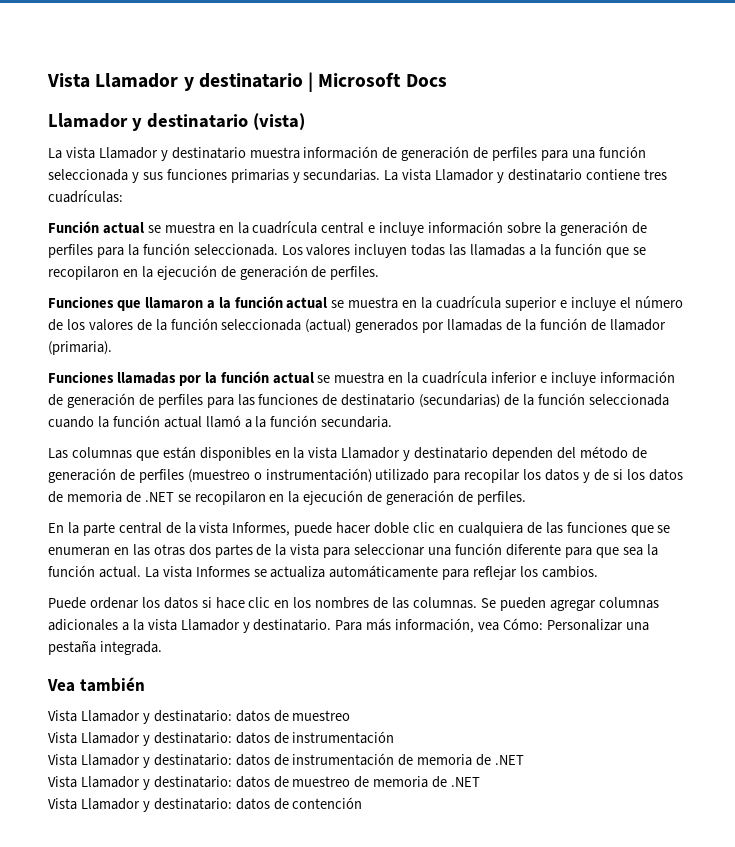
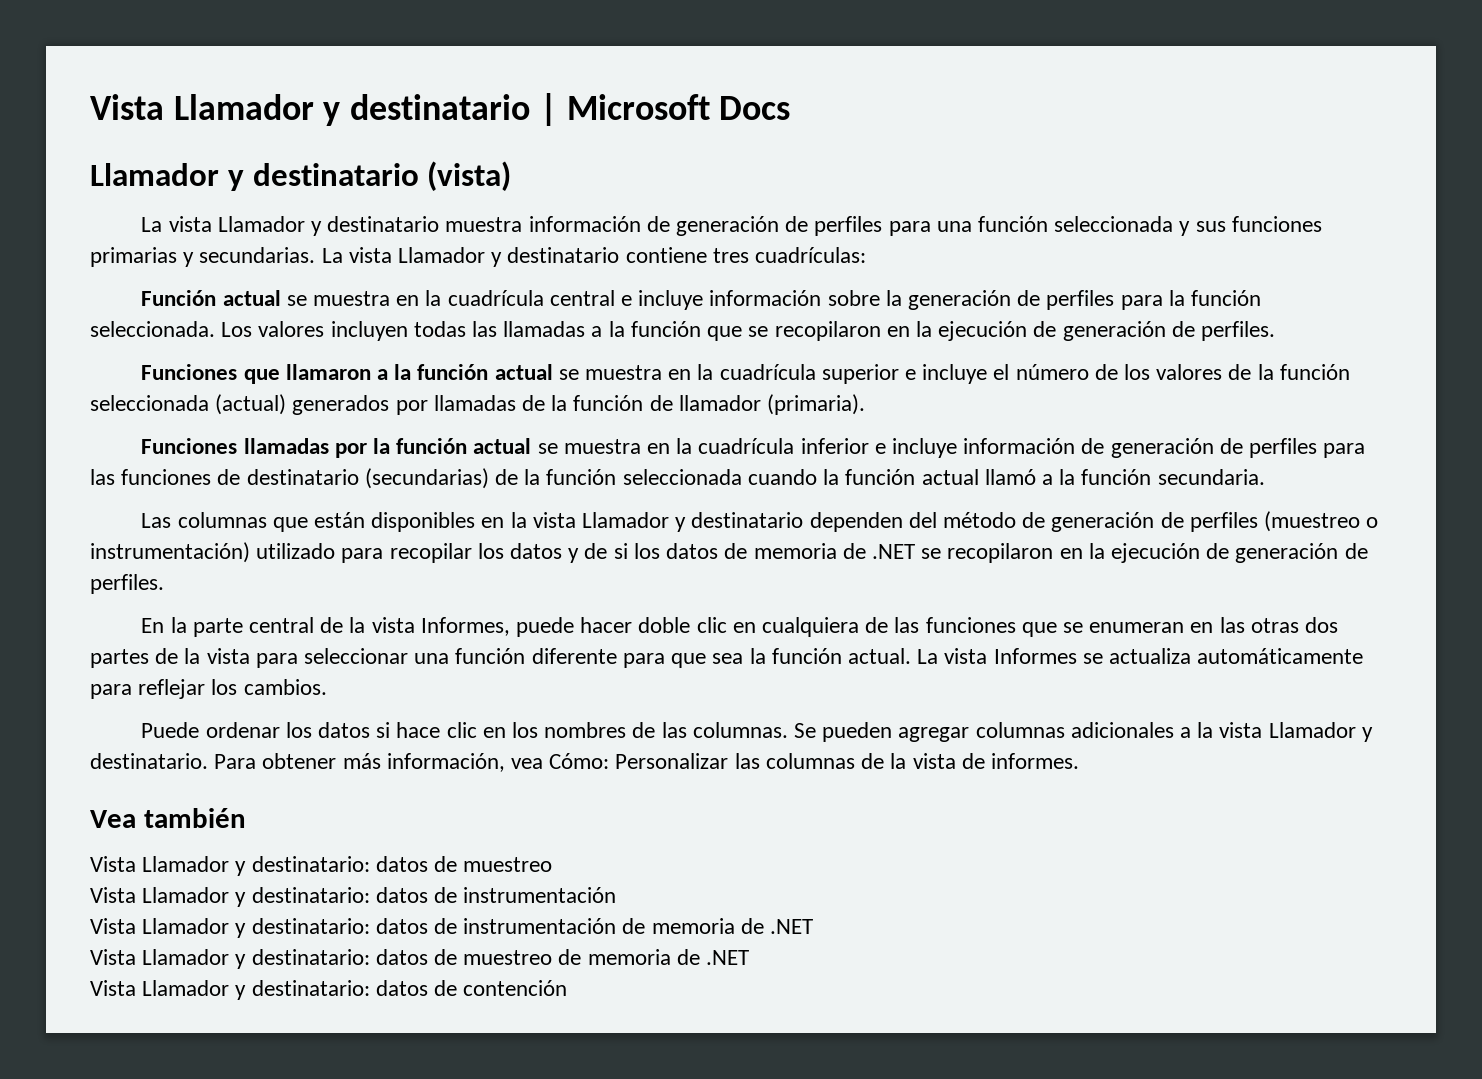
- Para más información, vea Cómo: Personalizar una pestaña integrada.
+ Para obtener más información, vea Cómo: Personalizar las columnas de la vista de informes.

